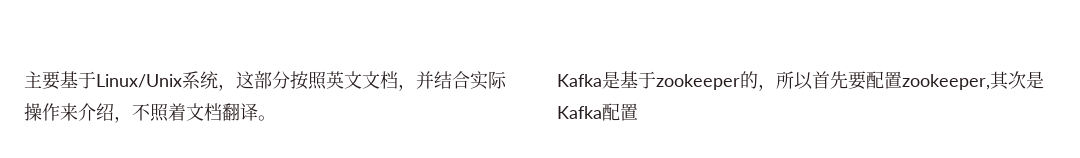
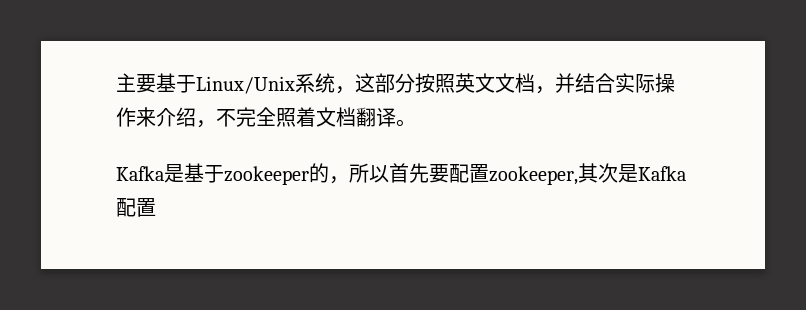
- 主要基于Linux/Unix系统，这部分按照英文文档，并结合实际操作来介绍，不照着文档翻译。
+ 主要基于Linux/Unix系统，这部分按照英文文档，并结合实际操作来介绍，不完全照着文档翻译。

